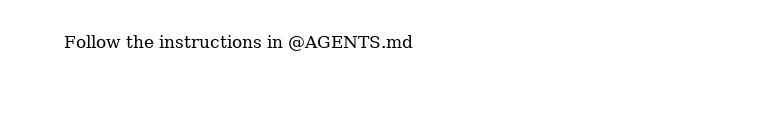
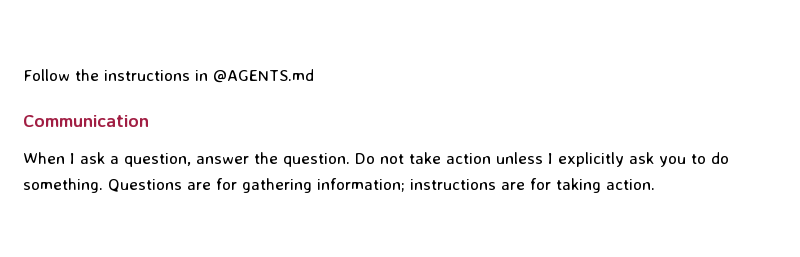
+ Communication
+ When I ask a question, answer the question. Do not take action unless I explicitly ask you to do something. Questions are for gathering information; instructions are for taking action.

